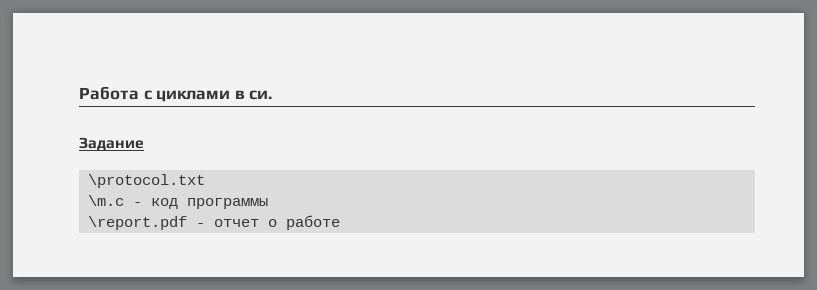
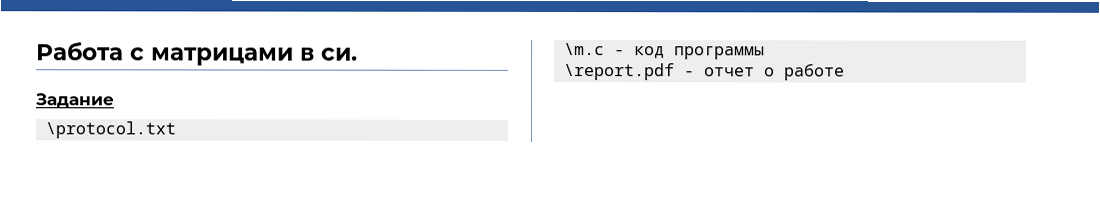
- Работа с циклами в си.
+ Работа с матрицами в си.

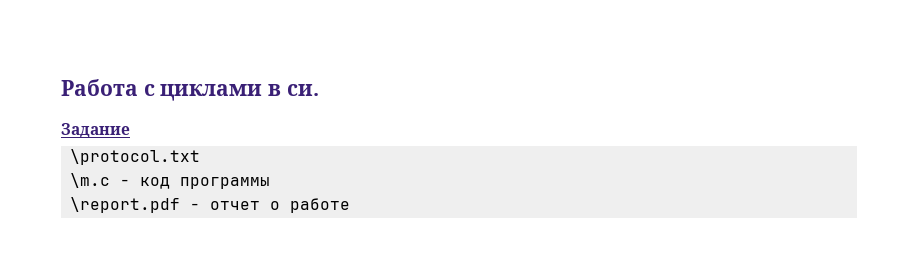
- Работа с матрицами в си.
+ Работа с циклами в си.

